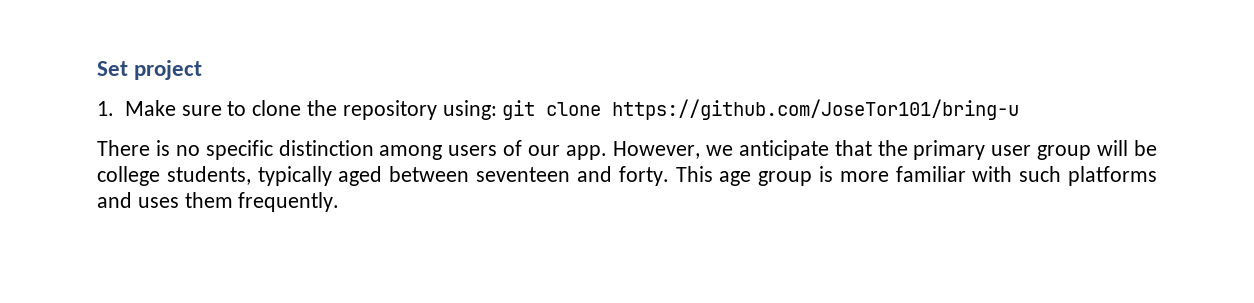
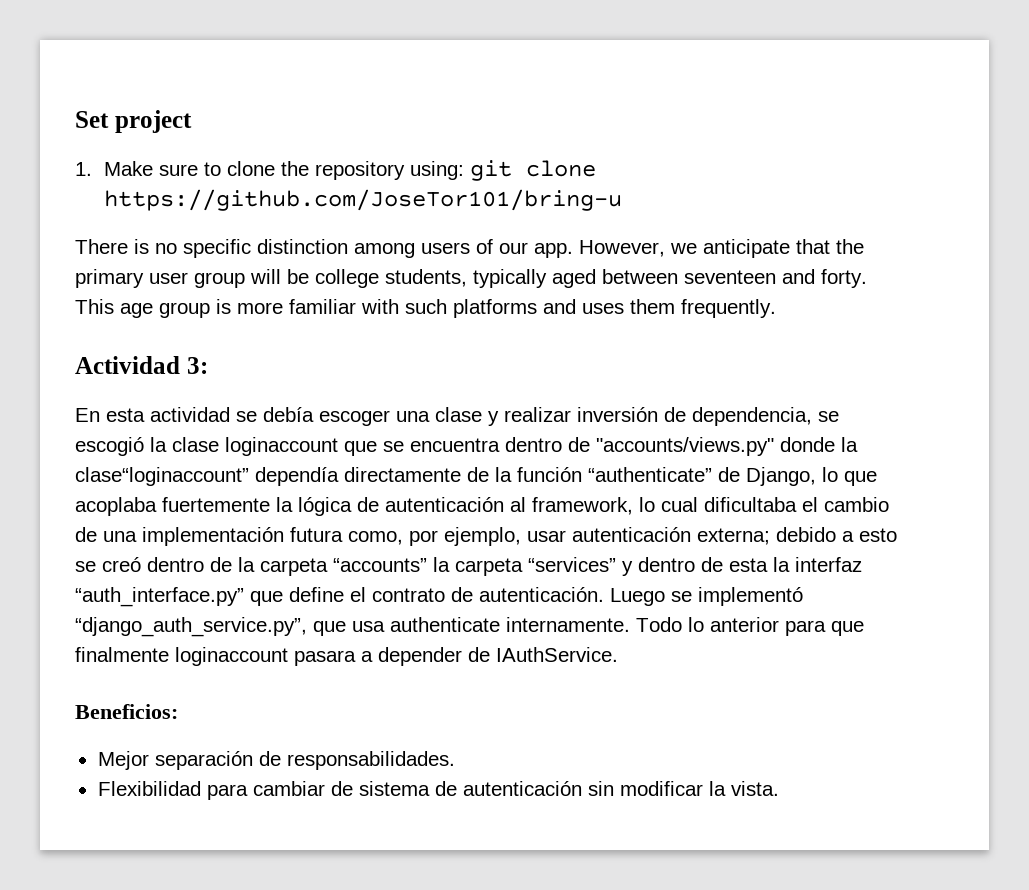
+ Actividad 3:
+ En esta actividad se debía escoger una clase y realizar inversión de dependencia, se escogió la clase loginaccount que se encuentra dentro de "accounts/views.py" donde la clase“loginaccount” dependía directamente de la función “authenticate” de Django, lo que acoplaba fuertemente la lógica de autenticación al framework, lo cual dificultaba el cambio de una implementación futura como, por ejemplo, usar autenticación externa; debido a esto se creó dentro de la carpeta “accounts” la carpeta “services” y dentro de esta la interfaz “auth_interface.py” que define el contrato de autenticación. Luego se implementó “django_auth_service.py”, que usa authenticate internamente. Todo lo anterior para que finalmente loginaccount pasara a depender de IAuthService.
+ Beneficios:
+ Mejor separación de responsabilidades.
+ Flexibilidad para cambiar de sistema de autenticación sin modificar la vista.

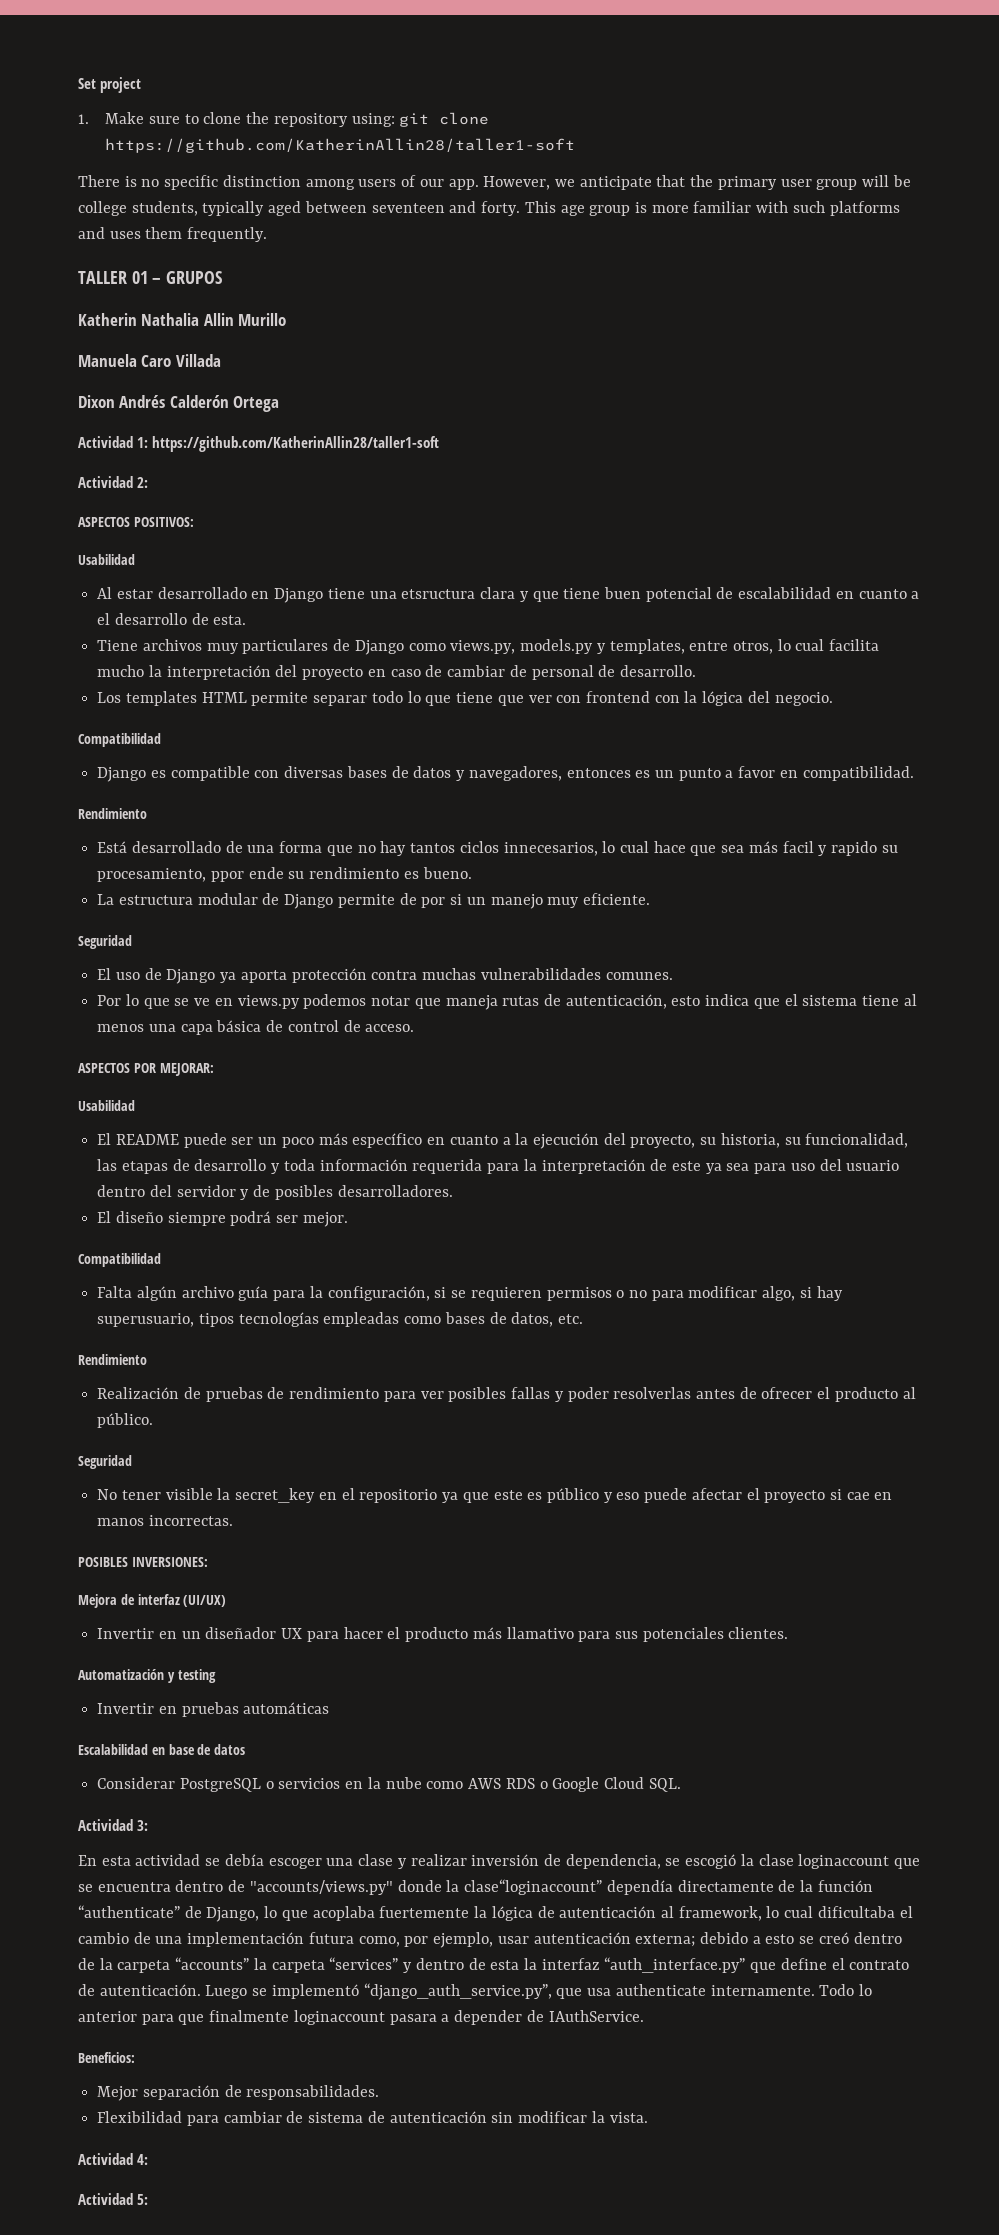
- 1. Make sure to clone the repository using: git clone https://github.com/JoseTor101/bring-u
+ 1. Make sure to clone the repository using: git clone https://github.com/KatherinAllin28/taller1-soft
+ TALLER 01 – GRUPOS
+ Katherin Nathalia Allin Murillo
+ Manuela Caro Villada
+ Dixon Andrés Calderón Ortega
+ Actividad 1: https://github.com/KatherinAllin28/taller1-soft
+ Actividad 2:
+ ASPECTOS POSITIVOS:
+ Usabilidad
+ Al estar desarrollado en Django tiene una etsructura clara y que tiene buen potencial de escalabilidad en cuanto a el desarrollo de esta.
+ Tiene archivos muy particulares de Django como views.py, models.py y templates, entre otros, lo cual facilita mucho la interpretación del proyecto en caso de cambiar de personal de desarrollo.
+ Los templates HTML permite separar todo lo que tiene que ver con frontend con la lógica del negocio.
+ Compatibilidad
+ Django es compatible con diversas bases de datos y navegadores, entonces es un punto a favor en compatibilidad.
+ Rendimiento
+ Está desarrollado de una forma que no hay tantos ciclos innecesarios, lo cual hace que sea más facil y rapido su procesamiento, ppor ende su rendimiento es bueno.
+ La estructura modular de Django permite de por si un manejo muy eficiente.
+ Seguridad
+ El uso de Django ya aporta protección contra muchas vulnerabilidades comunes.
+ Por lo que se ve en views.py podemos notar que maneja rutas de autenticación, esto indica que el sistema tiene al menos una capa básica de control de acceso.
+ ASPECTOS POR MEJORAR:
+ Usabilidad
+ El README puede ser un poco más específico en cuanto a la ejecución del proyecto, su historia, su funcionalidad, las etapas de desarrollo y toda información requerida para la interpretación de este ya sea para uso del usuario dentro del servidor y de posibles desarrolladores.
+ El diseño siempre podrá ser mejor.
+ Compatibilidad
+ Falta algún archivo guía para la configuración, si se requieren permisos o no para modificar algo, si hay superusuario, tipos tecnologías empleadas como bases de datos, etc.
+ Rendimiento
+ Realización de pruebas de rendimiento para ver posibles fallas y poder resolverlas antes de ofrecer el producto al público.
+ Seguridad
+ No tener visible la secret_key en el repositorio ya que este es público y eso puede afectar el proyecto si cae en manos incorrectas.
+ POSIBLES INVERSIONES:
+ Mejora de interfaz (UI/UX)
+ Invertir en un diseñador UX para hacer el producto más llamativo para sus potenciales clientes.
+ Automatización y testing
+ Invertir en pruebas automáticas
+ Escalabilidad en base de datos
+ Considerar PostgreSQL o servicios en la nube como AWS RDS o Google Cloud SQL.
+ Actividad 4:
+ Actividad 5:

